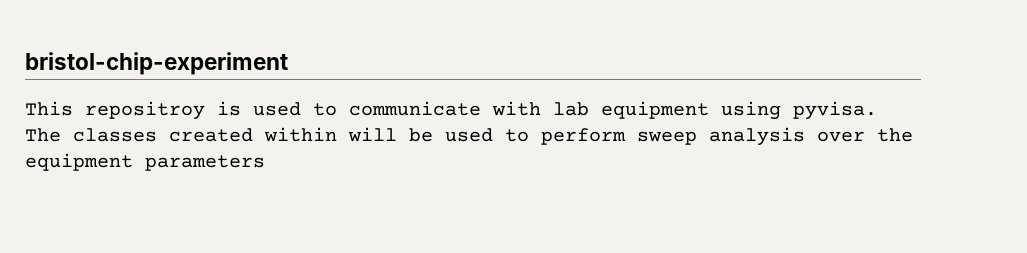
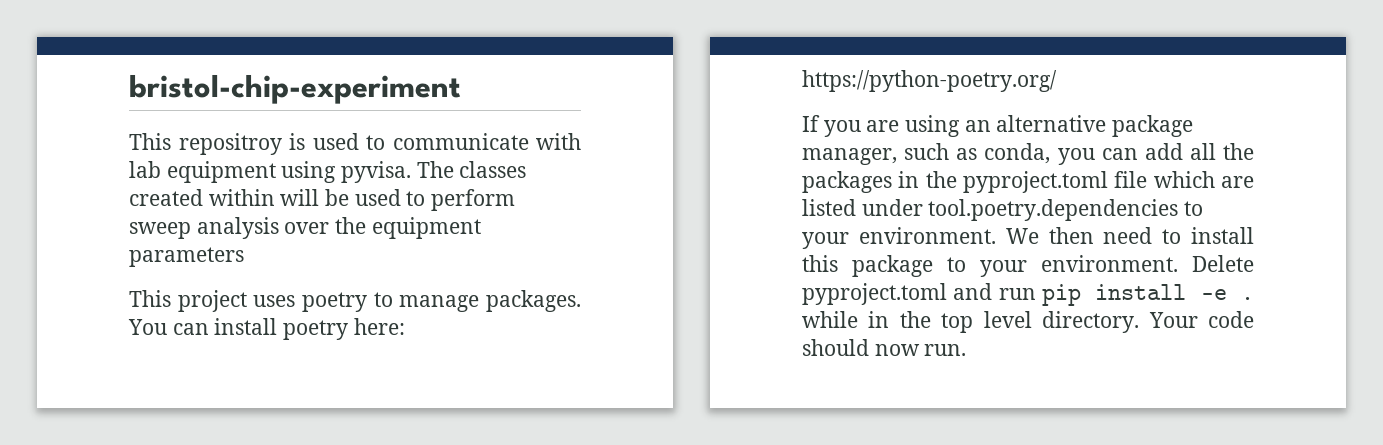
+ This project uses poetry to manage packages. You can install poetry here: https://python-poetry.org/
+ If you are using an alternative package manager, such as conda, you can add all the packages in the pyproject.toml file which are listed under tool.poetry.dependencies to your environment. We then need to install this package to your environment. Delete pyproject.toml and run pip install -e . while in the top level directory. Your code should now run.

